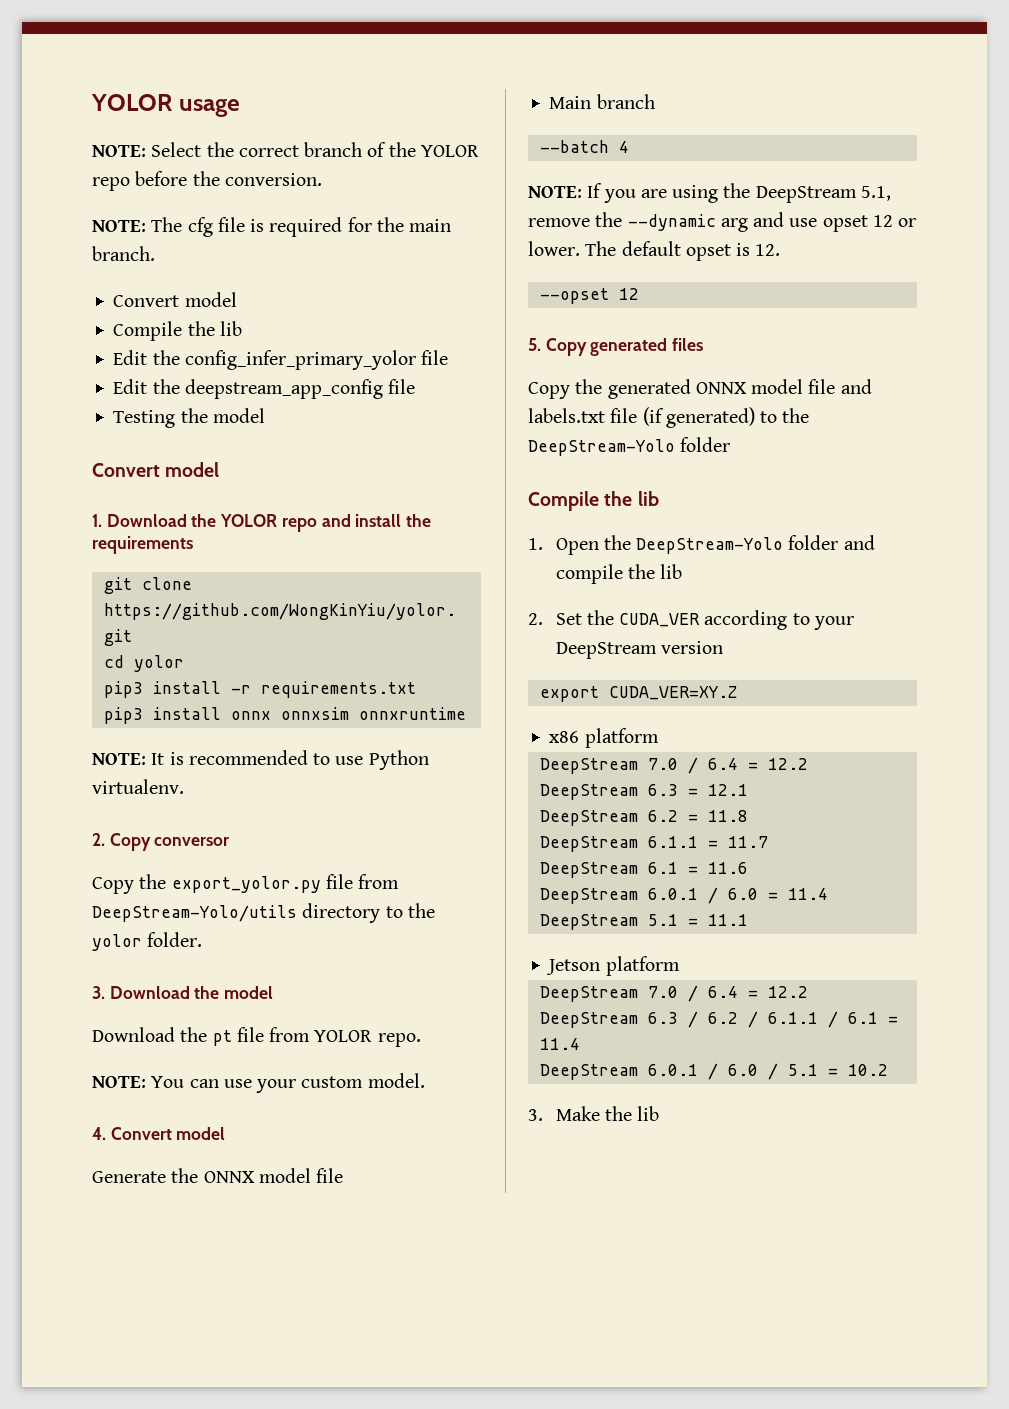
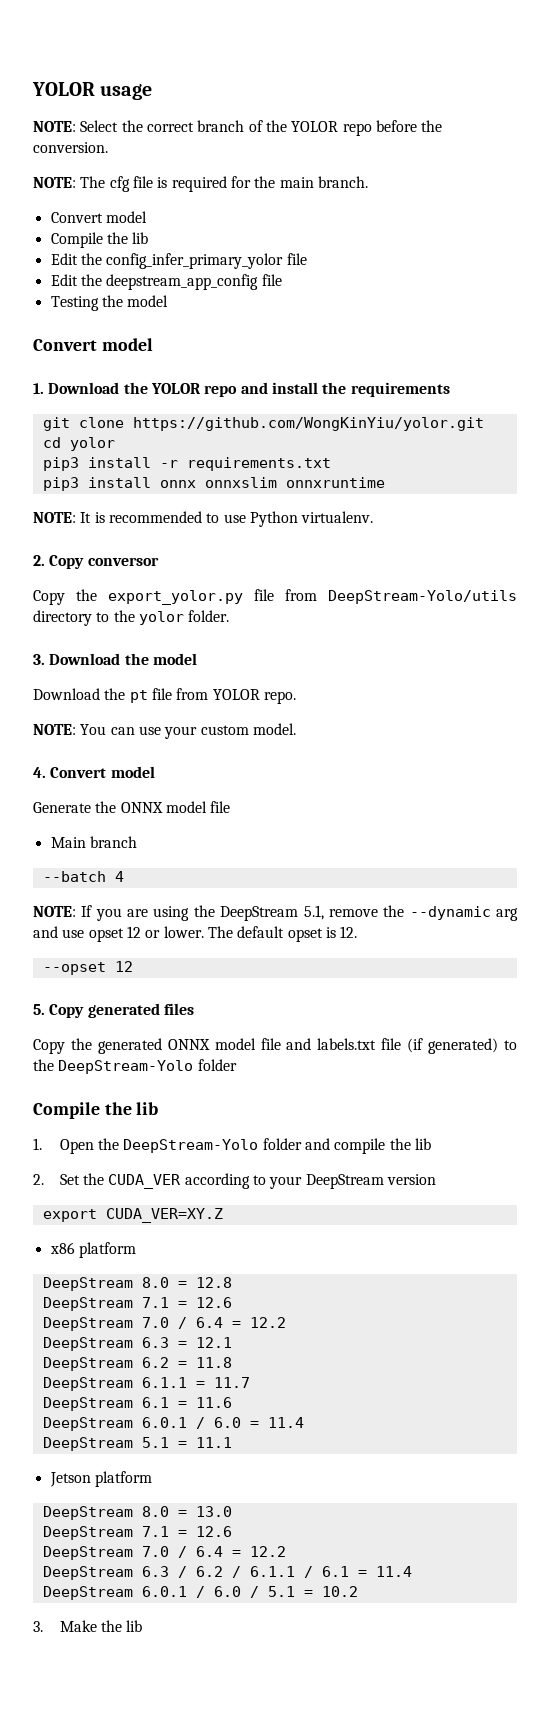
- pip3 install onnx onnxsim onnxruntime
+ pip3 install onnx onnxslim onnxruntime
+ DeepStream 8.0 = 12.8
+ DeepStream 7.1 = 12.6
+ DeepStream 8.0 = 13.0
+ DeepStream 7.1 = 12.6

